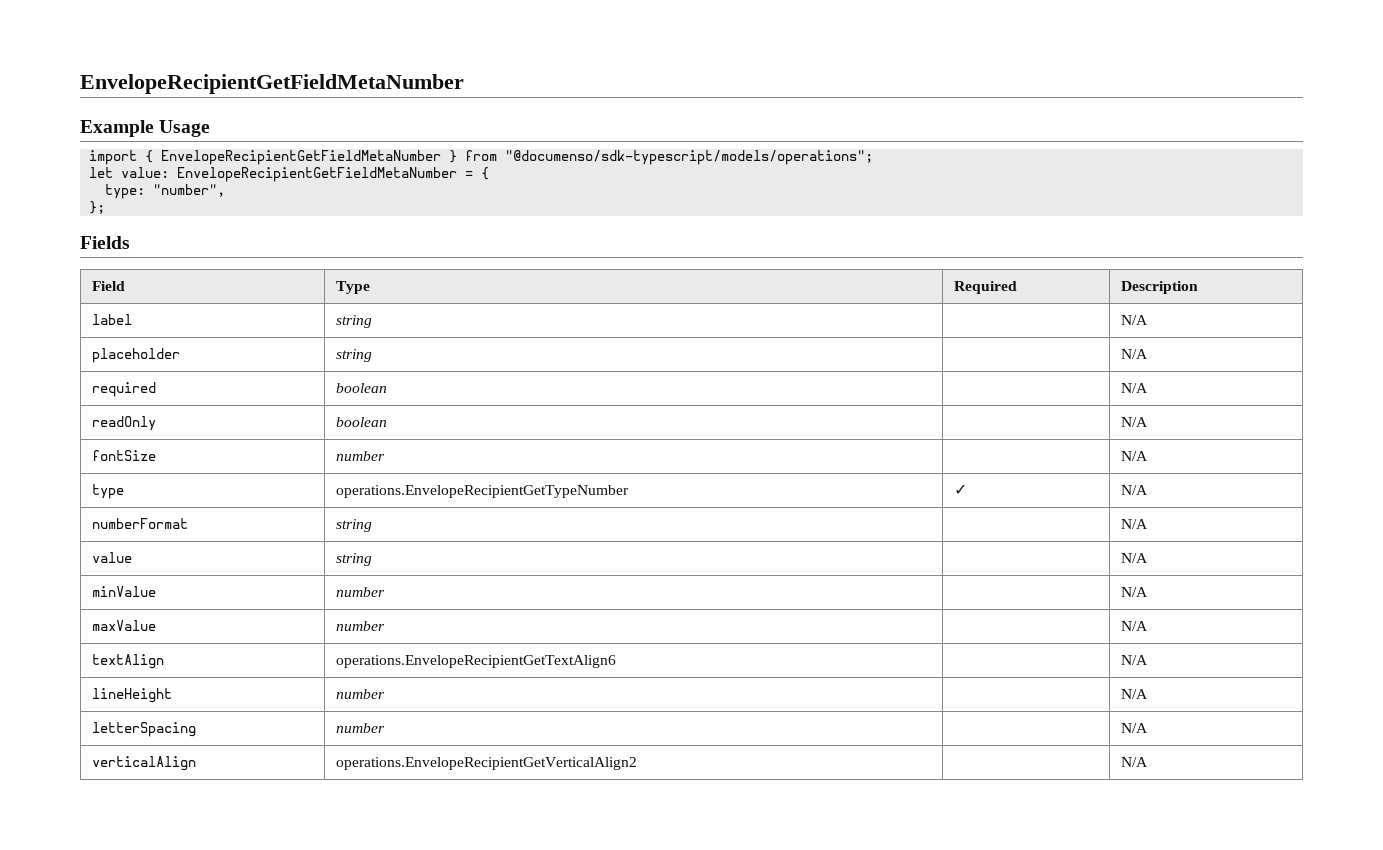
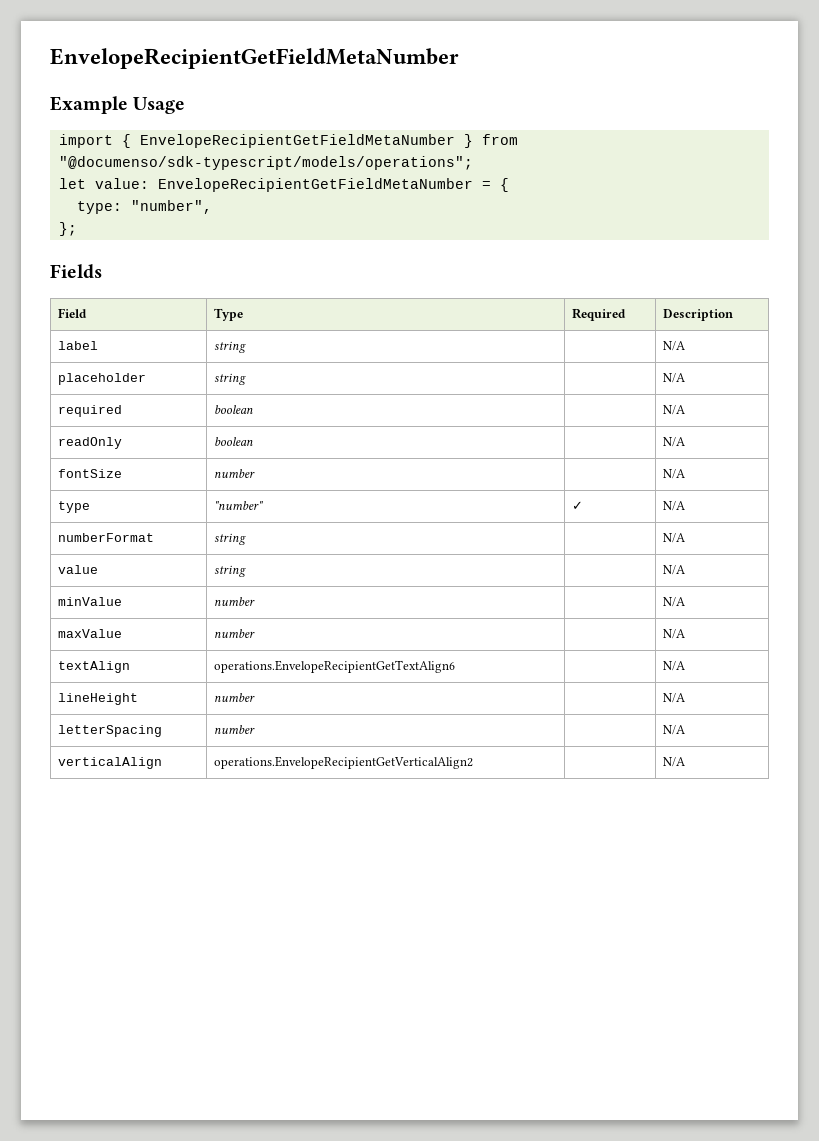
- type | operations.EnvelopeRecipientGetTypeNumber | ✓ | N/A
+ type | "number" | ✓ | N/A

